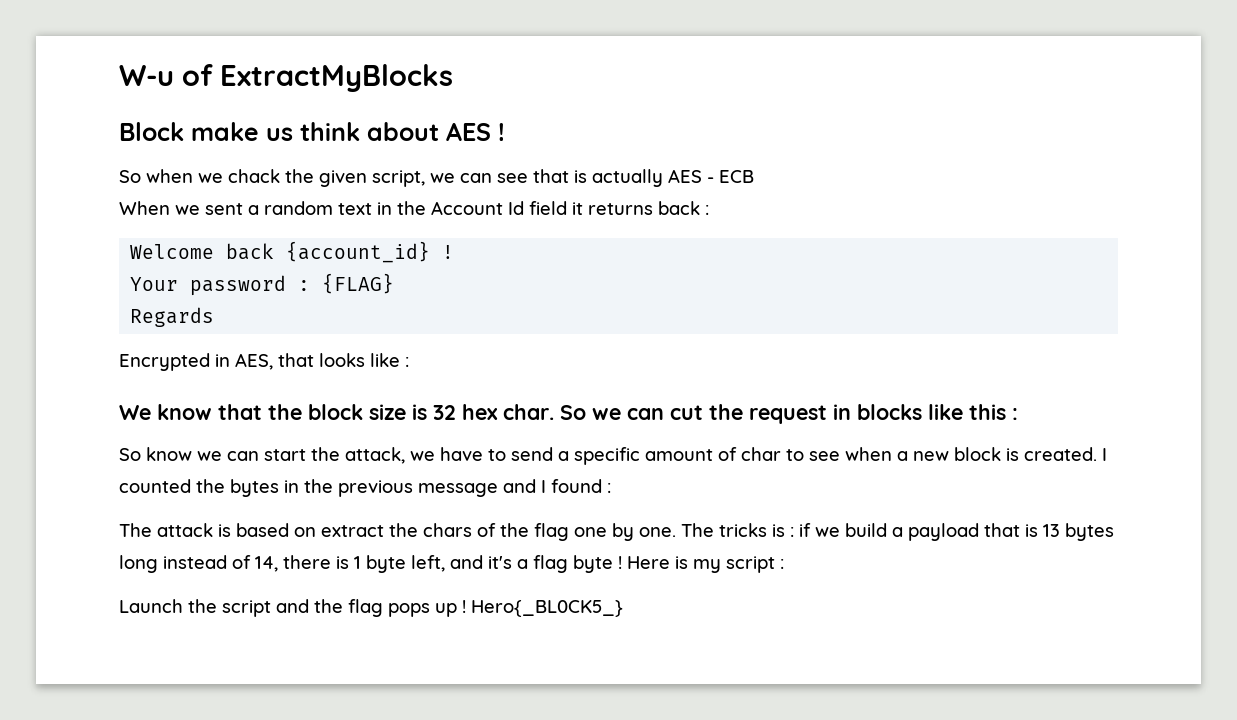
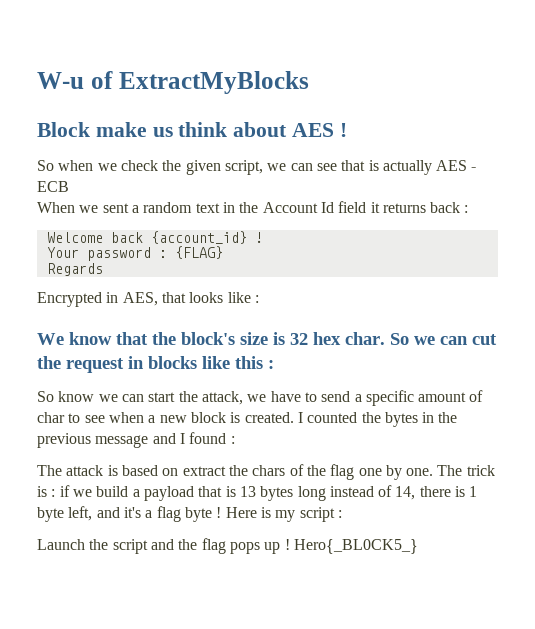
- So when we chack the given script, we can see that is actually AES - ECB
+ So when we check the given script, we can see that is actually AES - ECB
- We know that the block size is 32 hex char.
+ We know that the block's size is 32 hex char.
- The tricks is : if we build a payload that is 13 bytes long instead of 14, there is 1 byte left, and it's a flag byte !
+ The trick is : if we build a payload that is 13 bytes long instead of 14, there is 1 byte left, and it's a flag byte !

